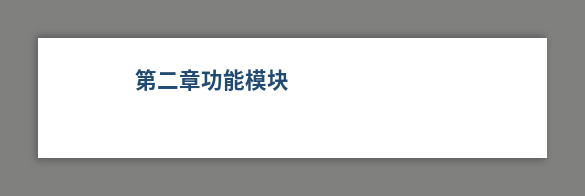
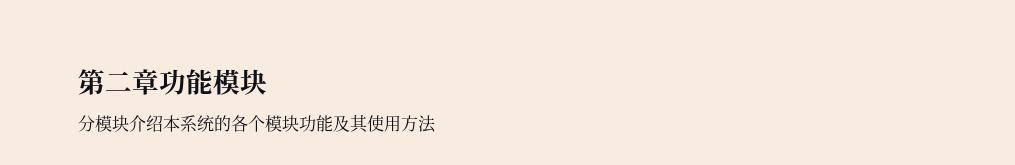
+ 分模块介绍本系统的各个模块功能及其使用方法

